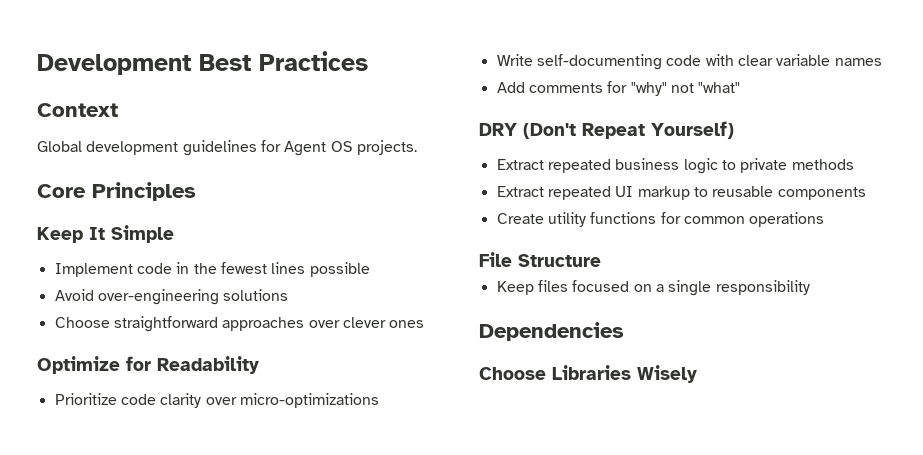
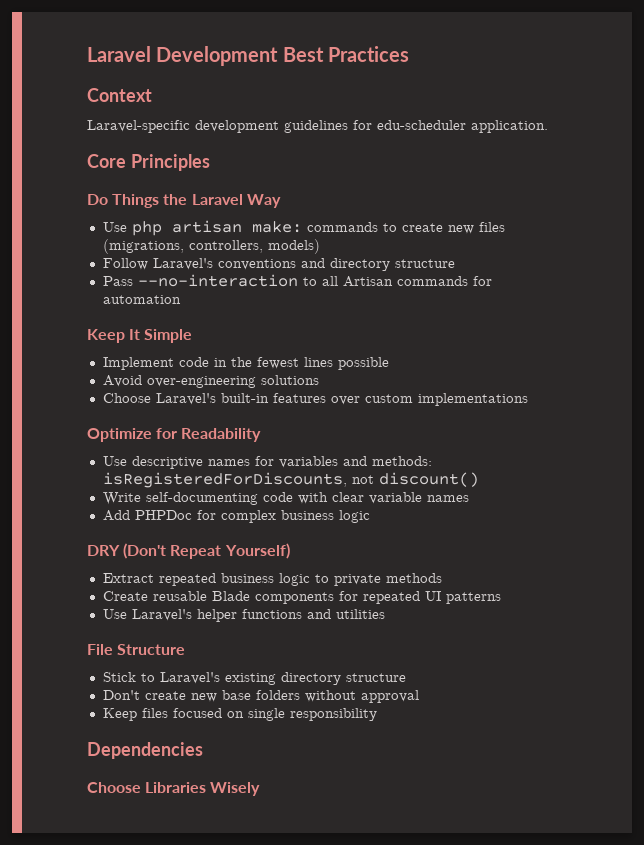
- Development Best Practices
+ Laravel Development Best Practices
- Global development guidelines for Agent OS projects.
+ Laravel-specific development guidelines for edu-scheduler application.
+ Do Things the Laravel Way
+ Use php artisan make: commands to create new files (migrations, controllers, models)
+ Follow Laravel's conventions and directory structure
+ Pass --no-interaction to all Artisan commands for automation
- Choose straightforward approaches over clever ones
+ Choose Laravel's built-in features over custom implementations
  Optimize for Readability
- Prioritize code clarity over micro-optimizations
+ Use descriptive names for variables and methods: isRegisteredForDiscounts, not discount()
- Add comments for "why" not "what"
+ Add PHPDoc for complex business logic
- Extract repeated UI markup to reusable components
- Create utility functions for common operations
+ Create reusable Blade components for repeated UI patterns
+ Use Laravel's helper functions and utilities
  File Structure
+ Stick to Laravel's existing directory structure
+ Don't create new base folders without approval
- Keep files focused on a single responsibility
+ Keep files focused on single responsibility

